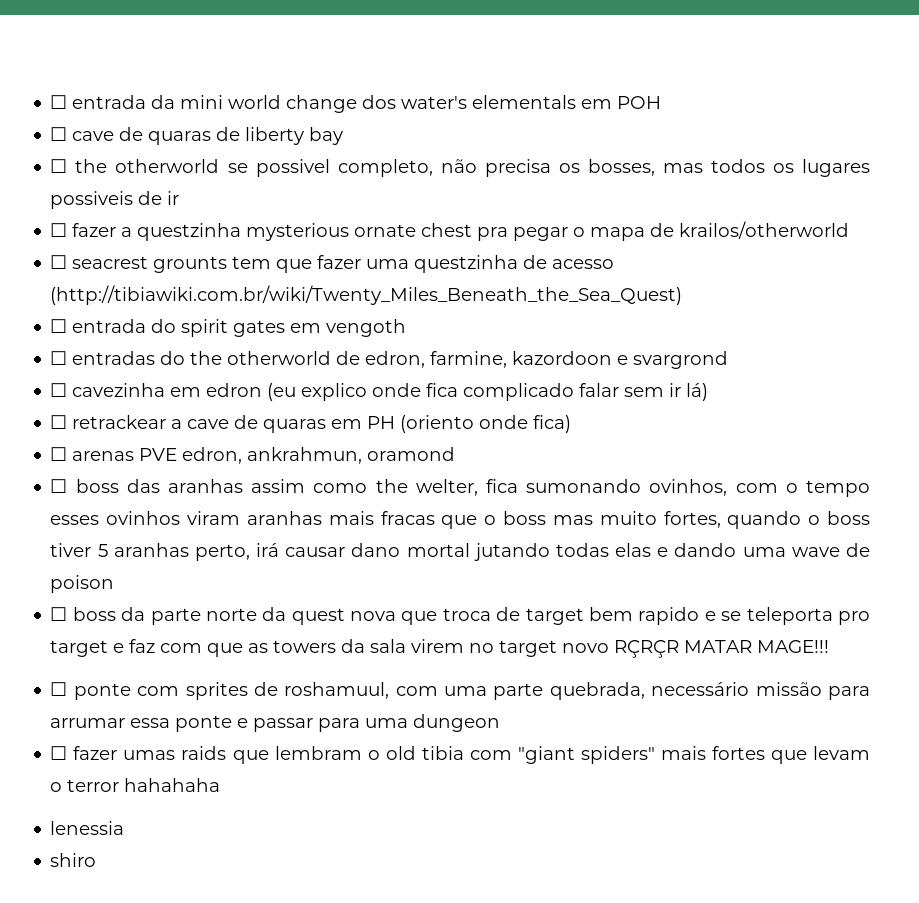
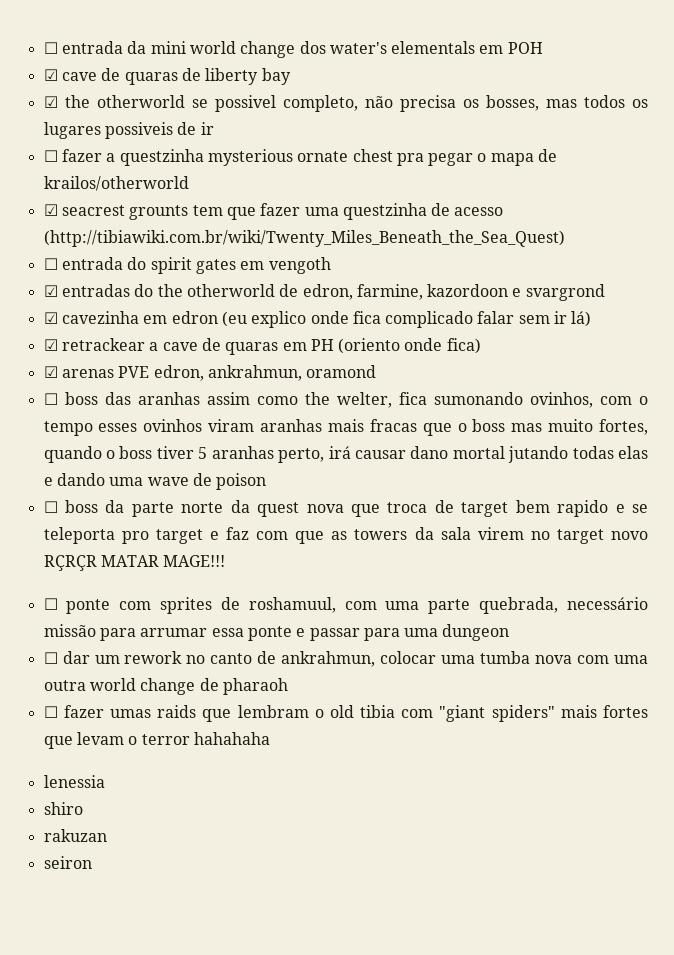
- ☐ cave de quaras de liberty bay
+ ☑ cave de quaras de liberty bay
- ☐ the otherworld se possivel completo, não precisa os bosses, mas todos os lugares possiveis de ir
+ ☑ the otherworld se possivel completo, não precisa os bosses, mas todos os lugares possiveis de ir
- ☐ seacrest grounts tem que fazer uma questzinha de acesso (http://tibiawiki.com.br/wiki/Twenty_Miles_Beneath_the_Sea_Quest)
+ ☑ seacrest grounts tem que fazer uma questzinha de acesso (http://tibiawiki.com.br/wiki/Twenty_Miles_Beneath_the_Sea_Quest)
- ☐ entradas do the otherworld de edron, farmine, kazordoon e svargrond
+ ☑ entradas do the otherworld de edron, farmine, kazordoon e svargrond
- ☐ cavezinha em edron (eu explico onde fica complicado falar sem ir lá)
+ ☑ cavezinha em edron (eu explico onde fica complicado falar sem ir lá)
- ☐ retrackear a cave de quaras em PH (oriento onde fica)
+ ☑ retrackear a cave de quaras em PH (oriento onde fica)
- ☐ arenas PVE edron, ankrahmun, oramond
+ ☑ arenas PVE edron, ankrahmun, oramond
+ ☐ dar um rework no canto de ankrahmun, colocar uma tumba nova com uma outra world change de pharaoh
+ rakuzan
+ seiron

